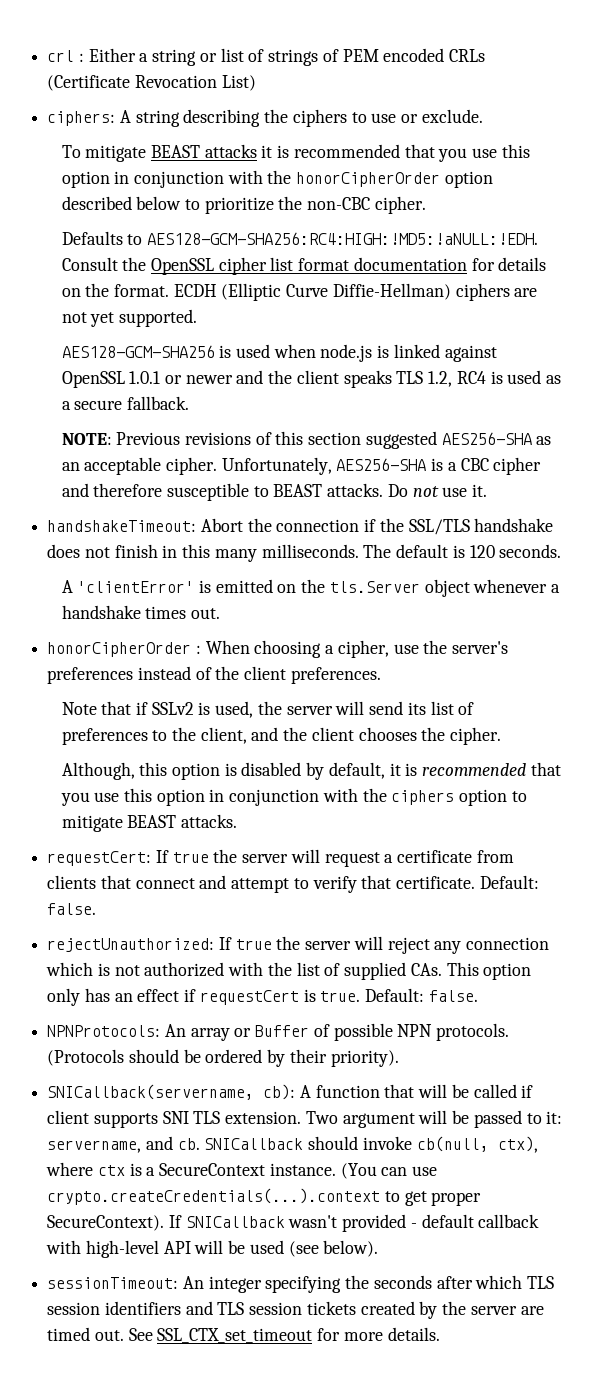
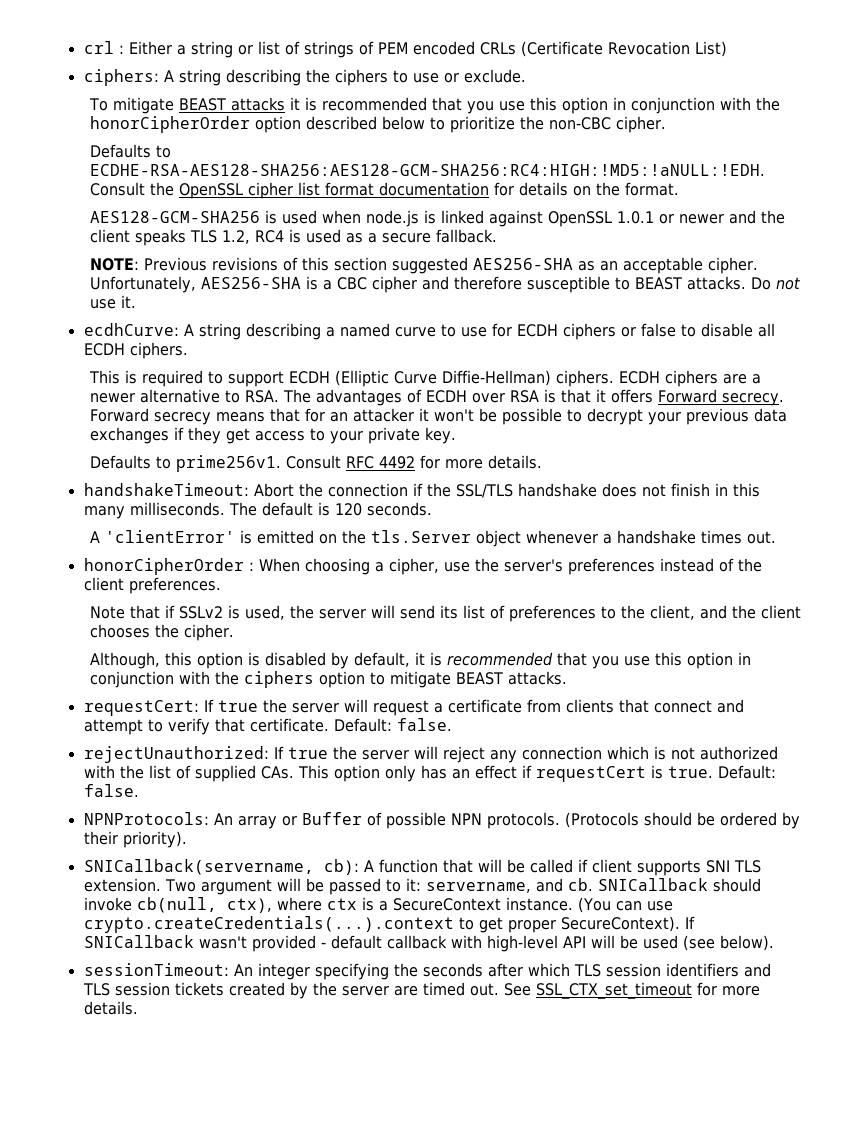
- Defaults to AES128-GCM-SHA256:RC4:HIGH:!MD5:!aNULL:!EDH.
+ Defaults to ECDHE-RSA-AES128-SHA256:AES128-GCM-SHA256:RC4:HIGH:!MD5:!aNULL:!EDH.
- ECDH (Elliptic Curve Diffie-Hellman) ciphers are not yet supported.
+ ecdhCurve: A string describing a named curve to use for ECDH ciphers or false to disable all ECDH ciphers.
+ This is required to support ECDH (Elliptic Curve Diffie-Hellman) ciphers. ECDH ciphers are a newer alternative to RSA. The advantages of ECDH over RSA is that it offers Forward secrecy. Forward secrecy means that for an attacker it won't be possible to decrypt your previous data exchanges if they get access to your private key.
+ Defaults to prime256v1. Consult RFC 4492 for more details.

